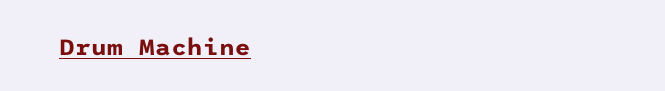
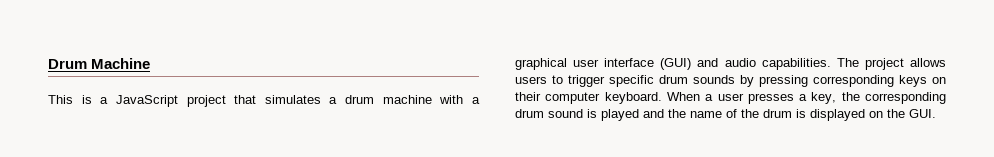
+ This is a JavaScript project that simulates a drum machine with a graphical user interface (GUI) and audio capabilities. The project allows users to trigger specific drum sounds by pressing corresponding keys on their computer keyboard. When a user presses a key, the corresponding drum sound is played and the name of the drum is displayed on the GUI.

